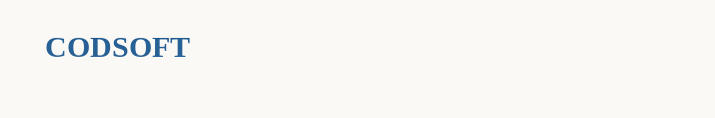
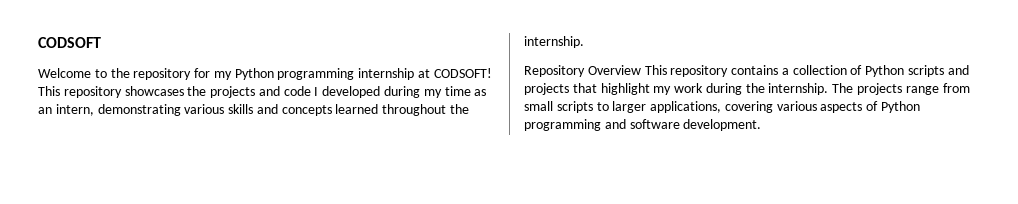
+ Welcome to the repository for my Python programming internship at CODSOFT! This repository showcases the projects and code I developed during my time as an intern, demonstrating various skills and concepts learned throughout the internship.
+ Repository Overview This repository contains a collection of Python scripts and projects that highlight my work during the internship. The projects range from small scripts to larger applications, covering various aspects of Python programming and software development.

